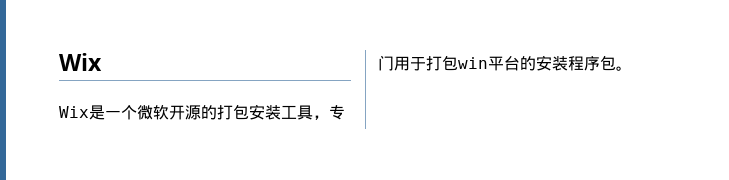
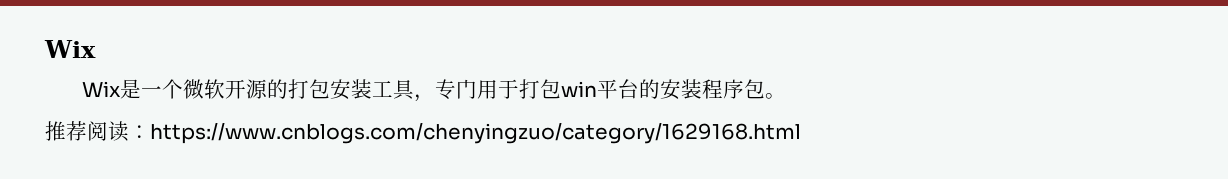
+ 推荐阅读：https://www.cnblogs.com/chenyingzuo/category/1629168.html

